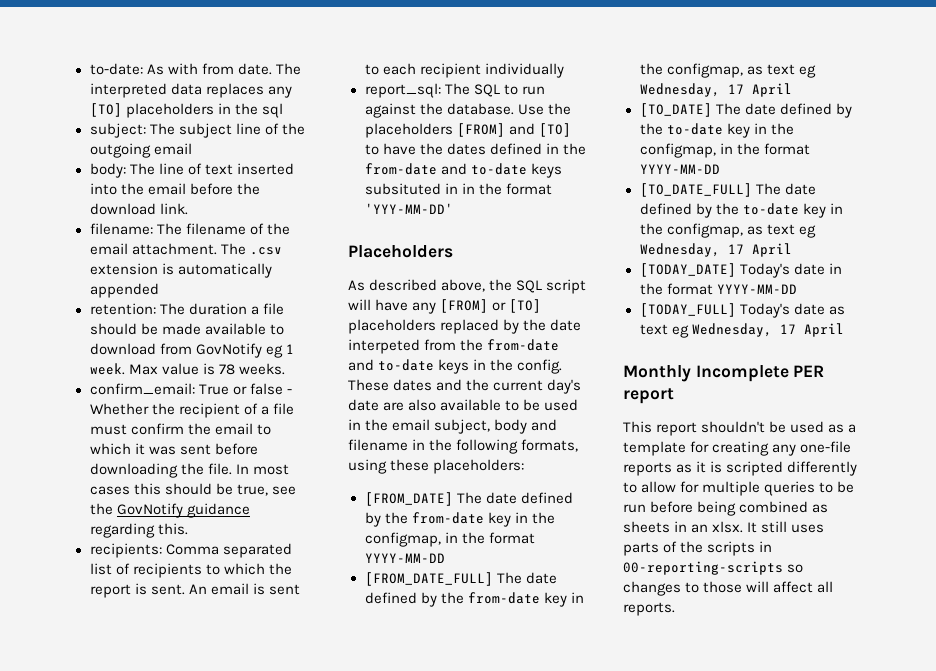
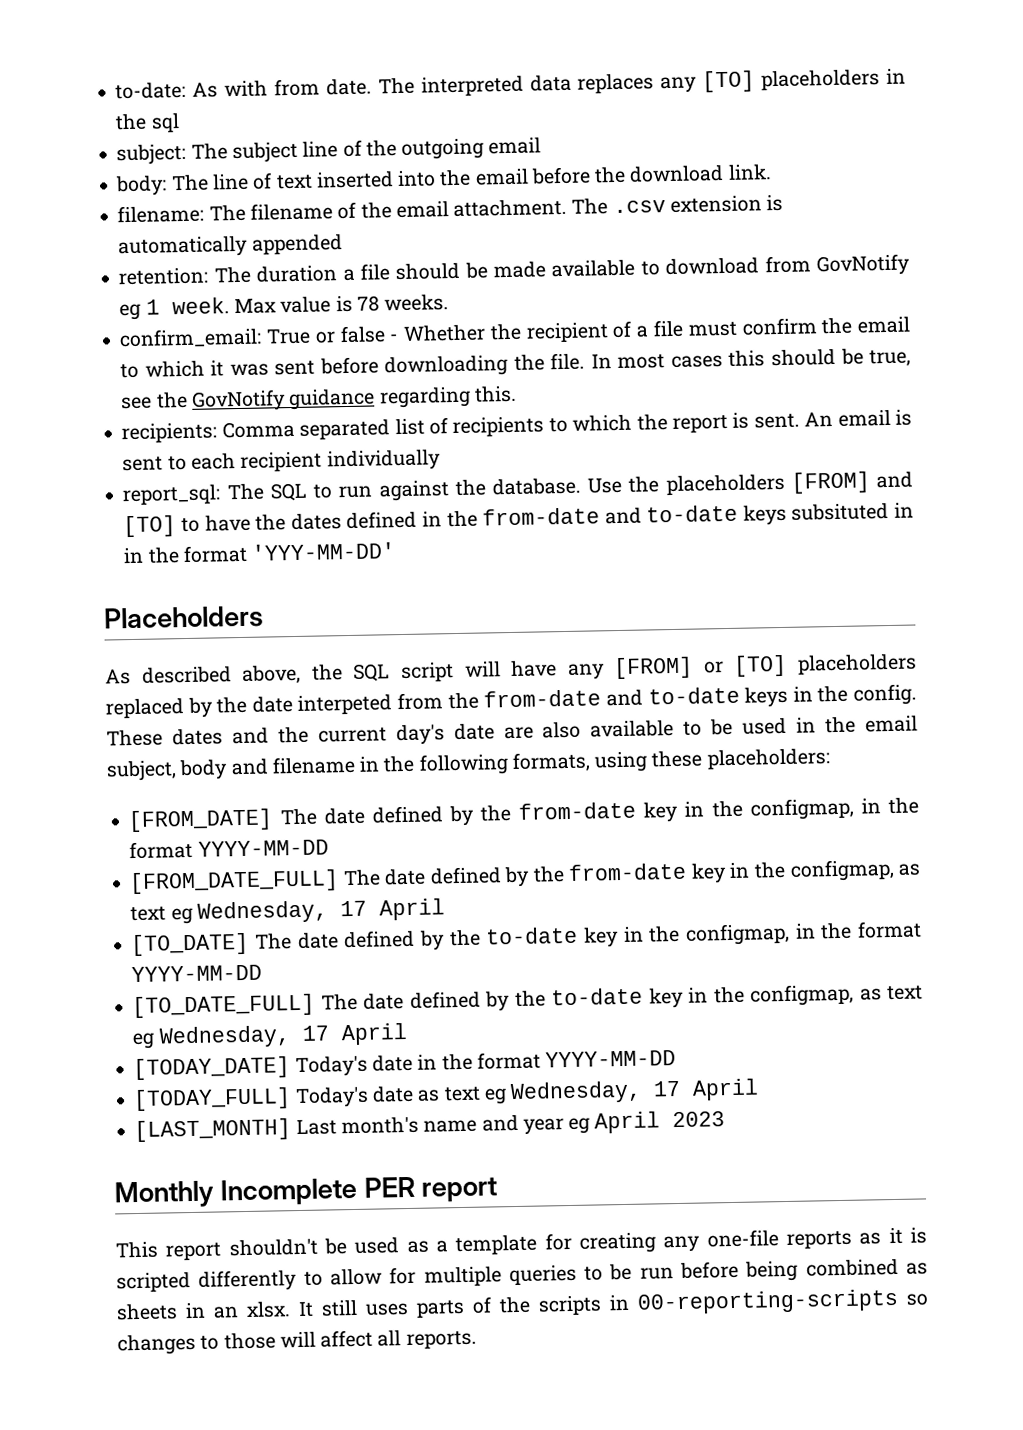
+ [LAST_MONTH] Last month's name and year eg April 2023

